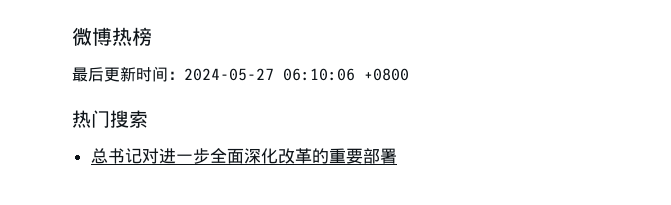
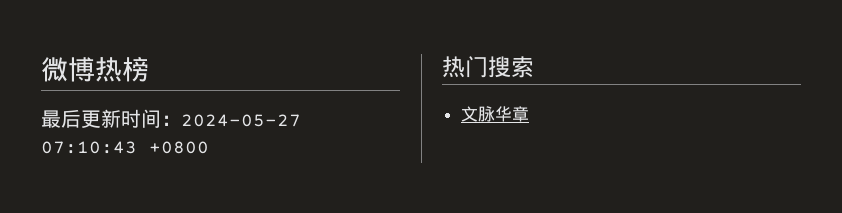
- 最后更新时间：2024-05-27 06:10:06 +0800
+ 最后更新时间：2024-05-27 07:10:43 +0800
- 总书记对进一步全面深化改革的重要部署
+ 文脉华章

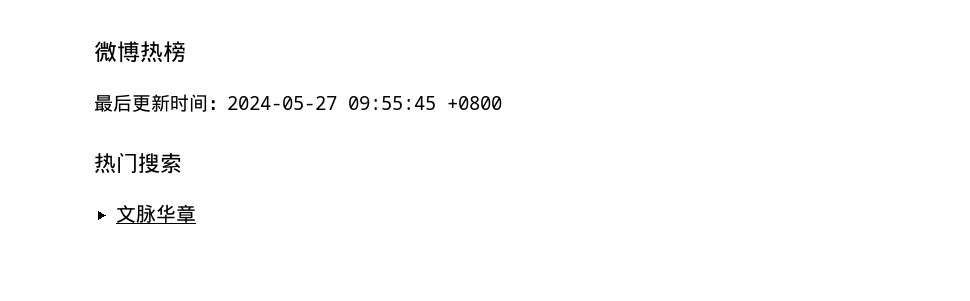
- 最后更新时间：2024-05-27 07:10:43 +0800
+ 最后更新时间：2024-05-27 09:55:45 +0800

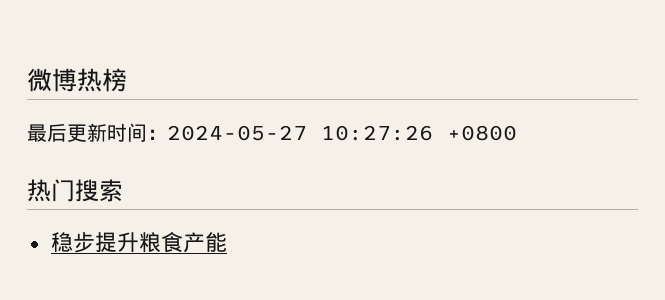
- 最后更新时间：2024-05-27 09:55:45 +0800
+ 最后更新时间：2024-05-27 10:27:26 +0800
- 文脉华章
+ 稳步提升粮食产能

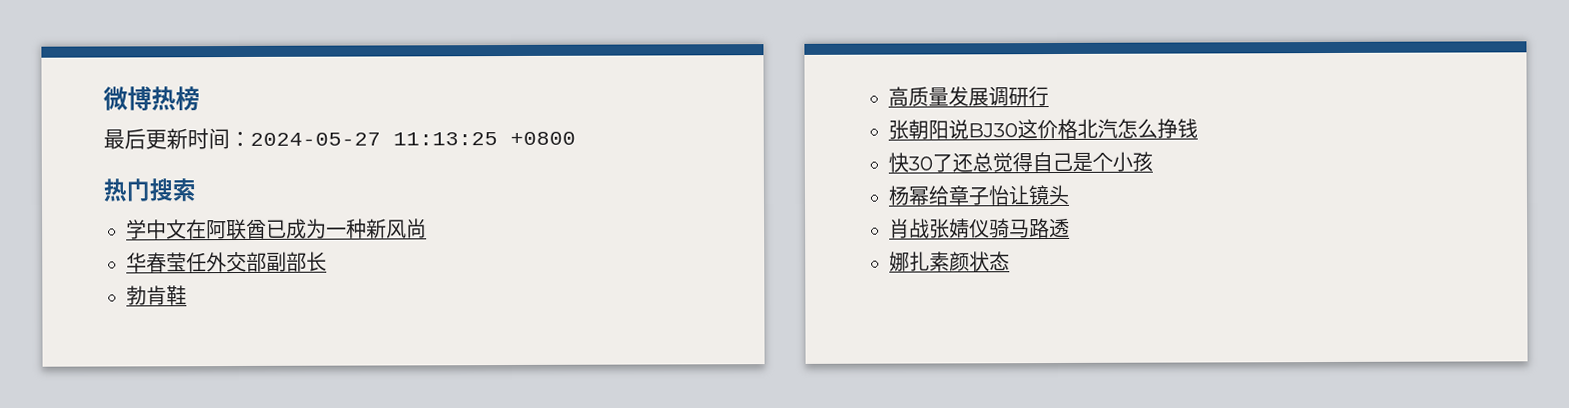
- 最后更新时间：2024-05-27 10:27:26 +0800
+ 最后更新时间：2024-05-27 11:13:25 +0800
- 稳步提升粮食产能
+ 学中文在阿联酋已成为一种新风尚
+ 华春莹任外交部副部长
+ 勃肯鞋
+ 高质量发展调研行
+ 张朝阳说BJ30这价格北汽怎么挣钱
+ 快30了还总觉得自己是个小孩
+ 杨幂给章子怡让镜头
+ 肖战张婧仪骑马路透
+ 娜扎素颜状态

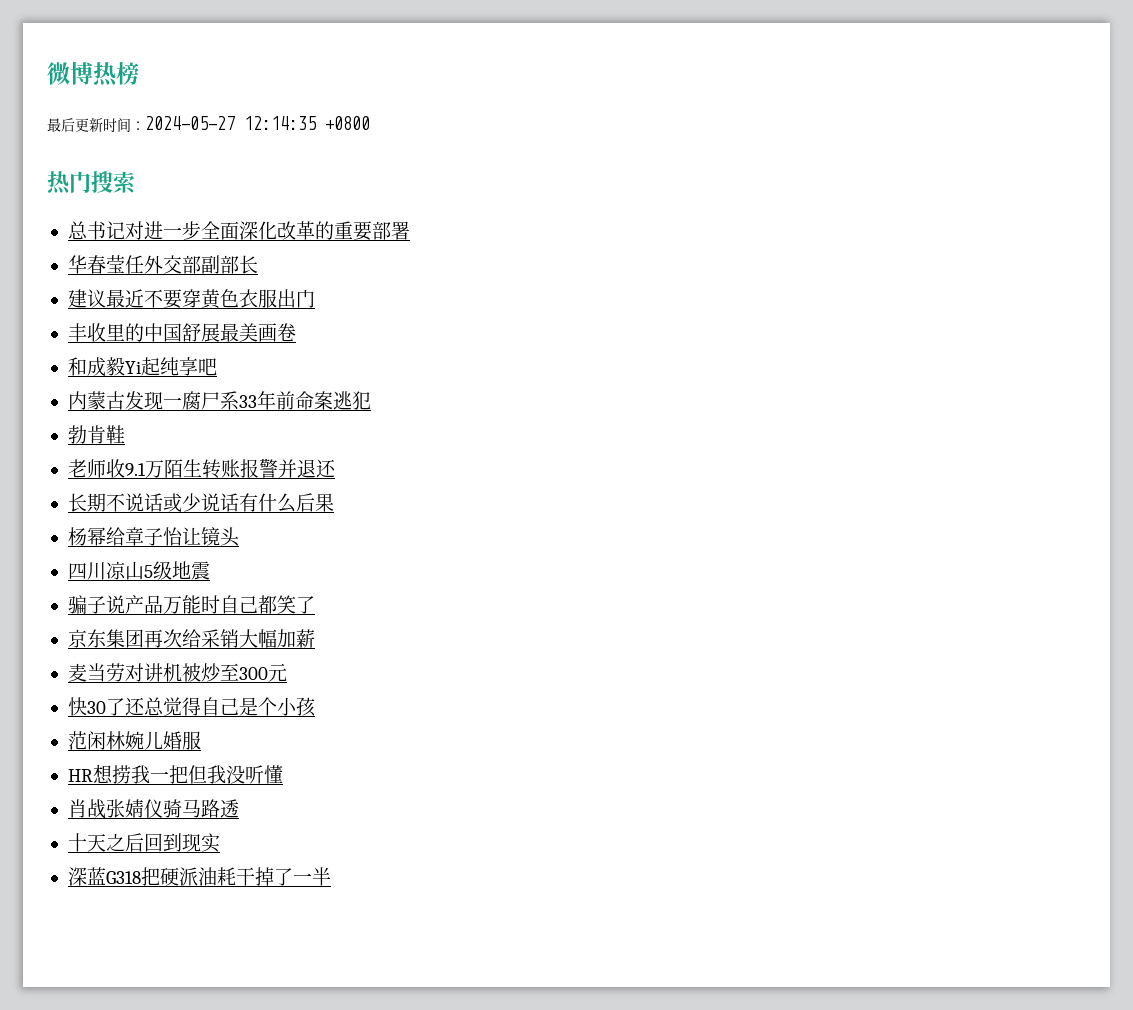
- 最后更新时间：2024-05-27 11:13:25 +0800
+ 最后更新时间：2024-05-27 12:14:35 +0800
- 学中文在阿联酋已成为一种新风尚
+ 总书记对进一步全面深化改革的重要部署
+ 建议最近不要穿黄色衣服出门
+ 丰收里的中国舒展最美画卷
+ 和成毅Yi起纯享吧
+ 内蒙古发现一腐尸系33年前命案逃犯
  勃肯鞋
- 高质量发展调研行
- 张朝阳说BJ30这价格北汽怎么挣钱
+ 老师收9.1万陌生转账报警并退还
+ 长期不说话或少说话有什么后果
+ 杨幂给章子怡让镜头
+ 四川凉山5级地震
+ 骗子说产品万能时自己都笑了
+ 京东集团再次给采销大幅加薪
+ 麦当劳对讲机被炒至300元
- 杨幂给章子怡让镜头
+ 范闲林婉儿婚服
+ HR想捞我一把但我没听懂
- 娜扎素颜状态
+ 十天之后回到现实
+ 深蓝G318把硬派油耗干掉了一半

